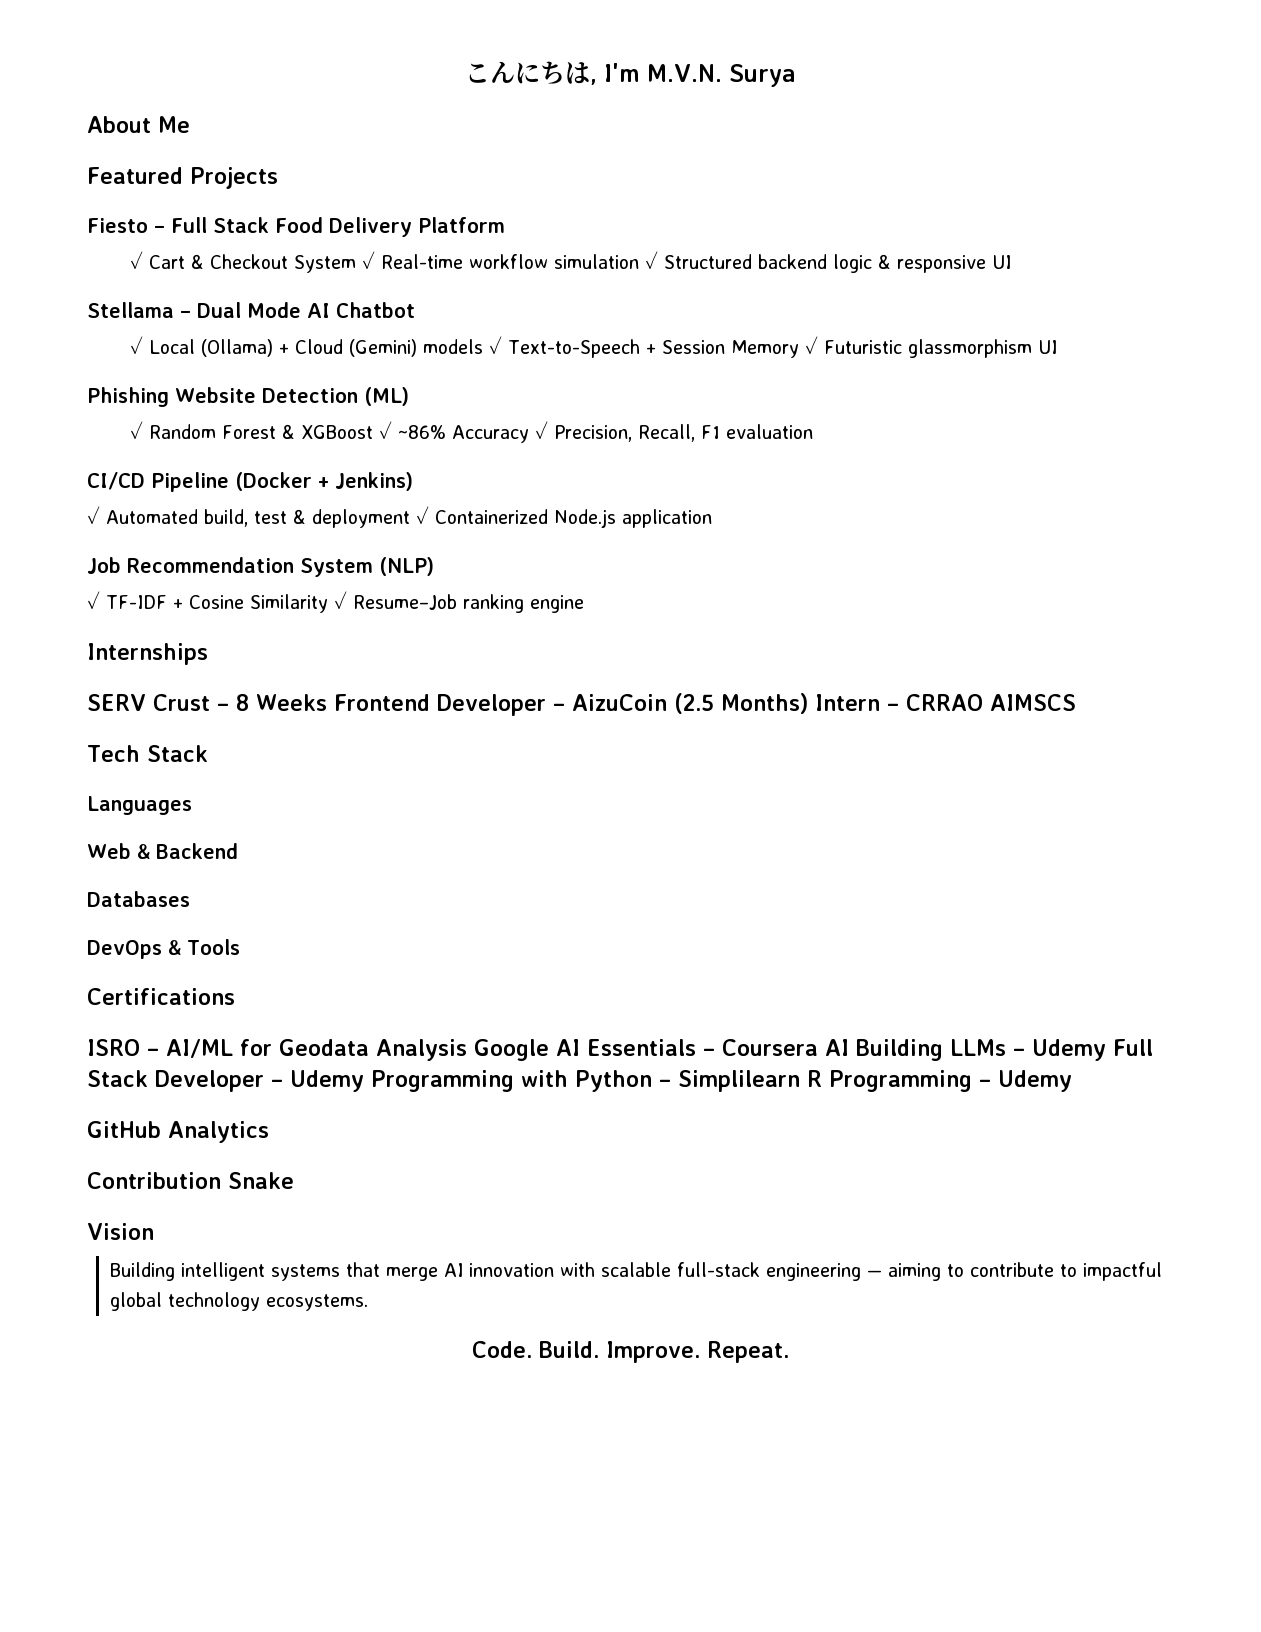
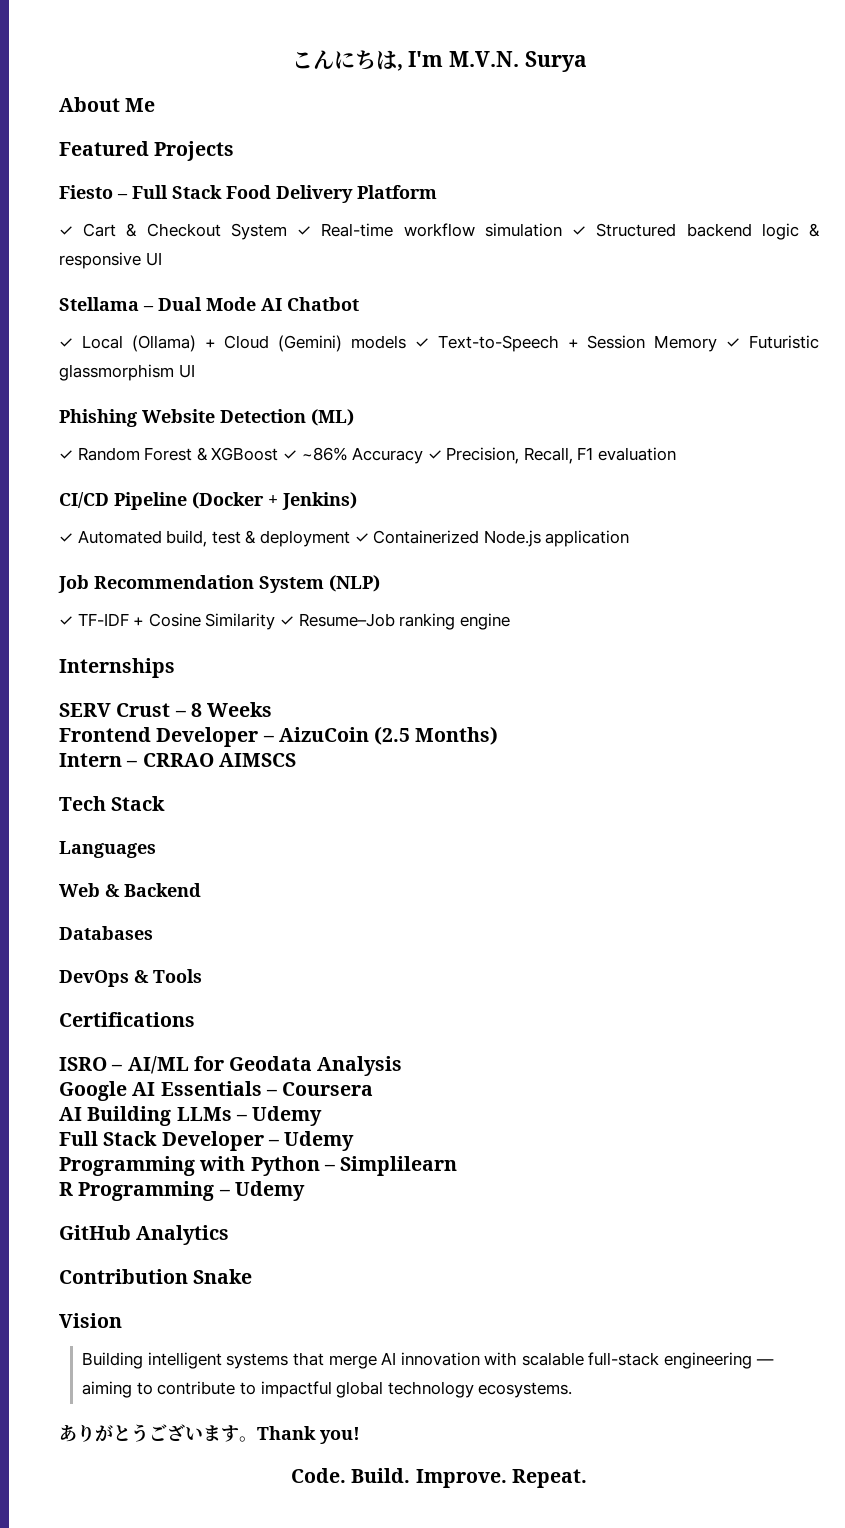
- SERV Crust – 8 Weeks Frontend Developer – AizuCoin (2.5 Months) Intern – CRRAO AIMSCS
+ SERV Crust – 8 Weeks
+ Frontend Developer – AizuCoin (2.5 Months)
+ Intern – CRRAO AIMSCS
- ISRO – AI/ML for Geodata Analysis Google AI Essentials – Coursera AI Building LLMs – Udemy Full Stack Developer – Udemy Programming with Python – Simplilearn R Programming – Udemy
+ ISRO – AI/ML for Geodata Analysis
+ Google AI Essentials – Coursera
+ AI Building LLMs – Udemy
+ Full Stack Developer – Udemy
+ Programming with Python – Simplilearn
+ R Programming – Udemy
+ ありがとうございます。Thank you!

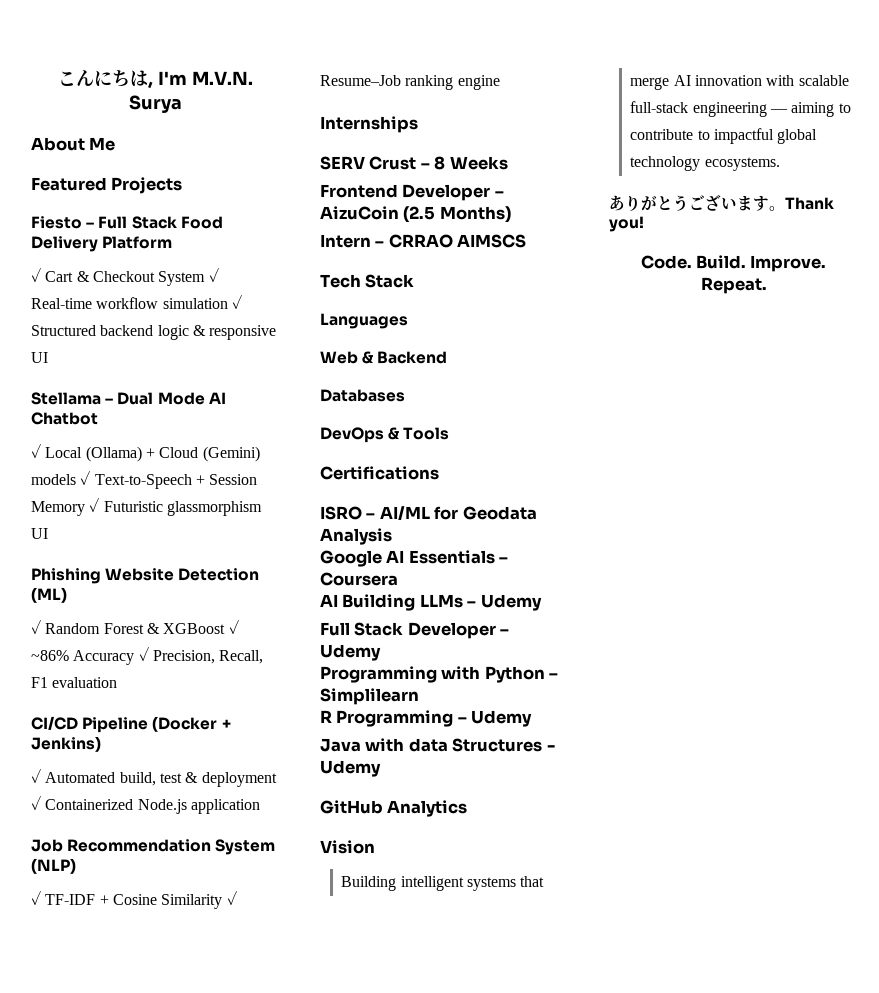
+ Java with data Structures - Udemy
- Contribution Snake

